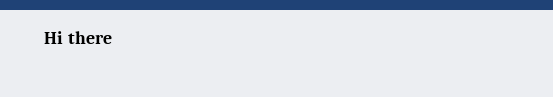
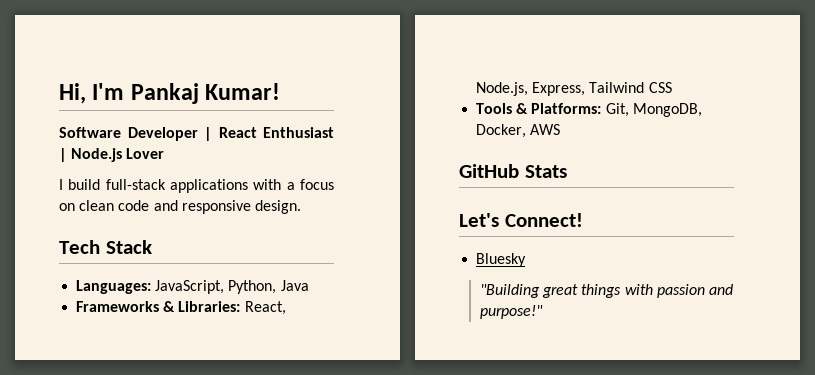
- Hi there
+ Hi, I'm Pankaj Kumar!
+ Software Developer | React Enthusiast | Node.js Lover
+ I build full-stack applications with a focus on clean code and responsive design.
+ Tech Stack
+ Languages: JavaScript, Python, Java
+ Frameworks & Libraries: React, Node.js, Express, Tailwind CSS
+ Tools & Platforms: Git, MongoDB, Docker, AWS
+ GitHub Stats
+ Let's Connect!
+ Bluesky
+ "Building great things with passion and purpose!"

